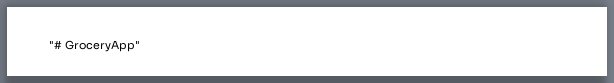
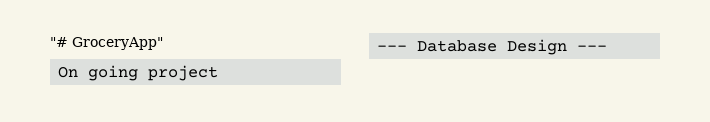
+ On going project
+ --- Database Design ---

